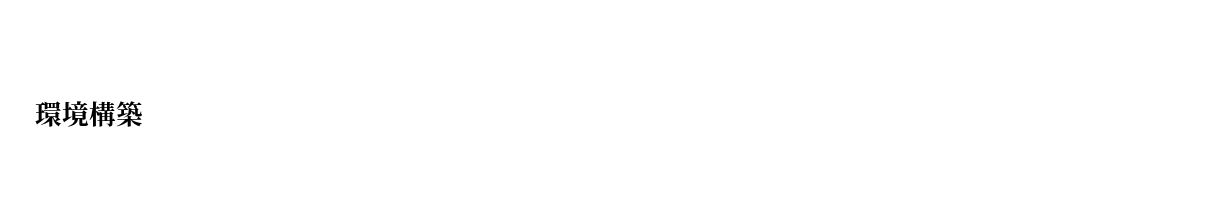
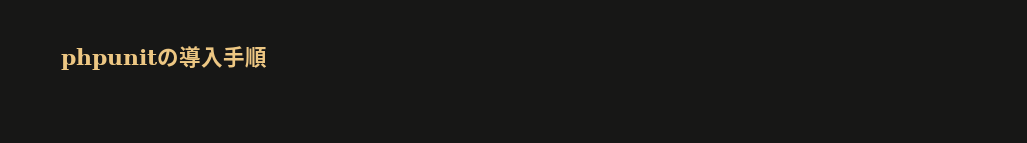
- 環境構築
+ phpunitの導入手順

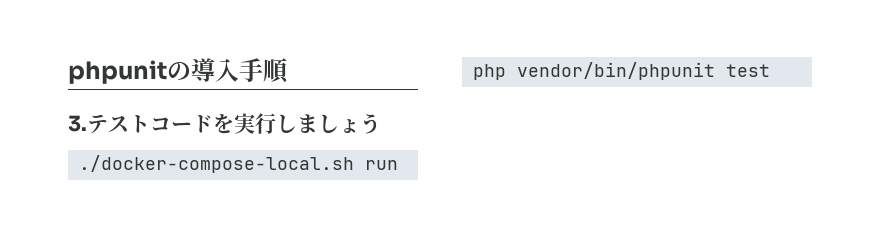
+ 3.テストコードを実行しましょう
+ ./docker-compose-local.sh run php vendor/bin/phpunit test

